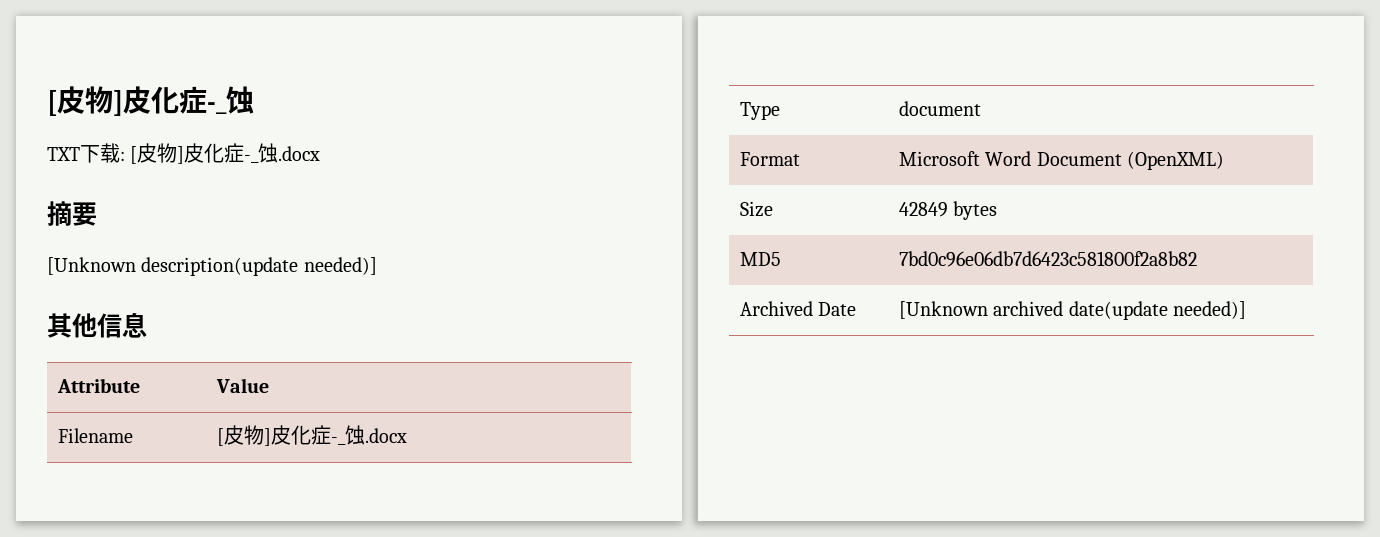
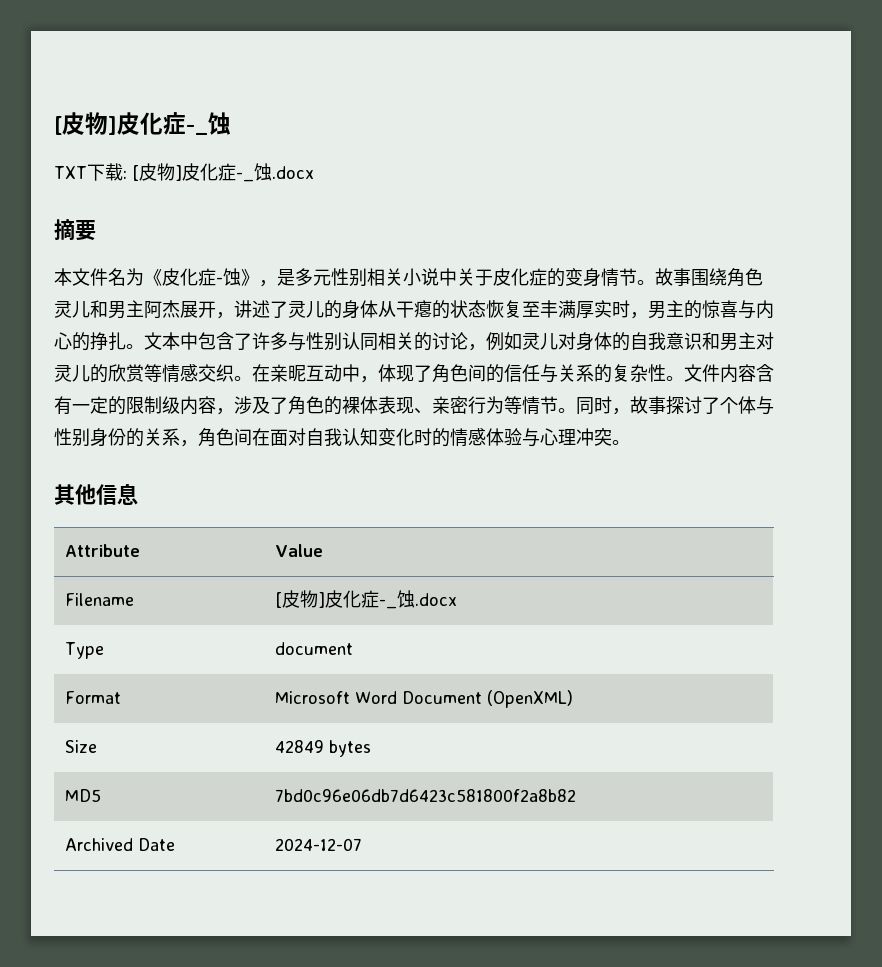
- [Unknown description(update needed)]
+ 本文件名为《皮化症-蚀》，是多元性别相关小说中关于皮化症的变身情节。故事围绕角色灵儿和男主阿杰展开，讲述了灵儿的身体从干瘪的状态恢复至丰满厚实时，男主的惊喜与内心的挣扎。文本中包含了许多与性别认同相关的讨论，例如灵儿对身体的自我意识和男主对灵儿的欣赏等情感交织。在亲昵互动中，体现了角色间的信任与关系的复杂性。文件内容含有一定的限制级内容，涉及了角色的裸体表现、亲密行为等情节。同时，故事探讨了个体与性别身份的关系，角色间在面对自我认知变化时的情感体验与心理冲突。
- Archived Date | [Unknown archived date(update needed)]
+ Archived Date | 2024-12-07

